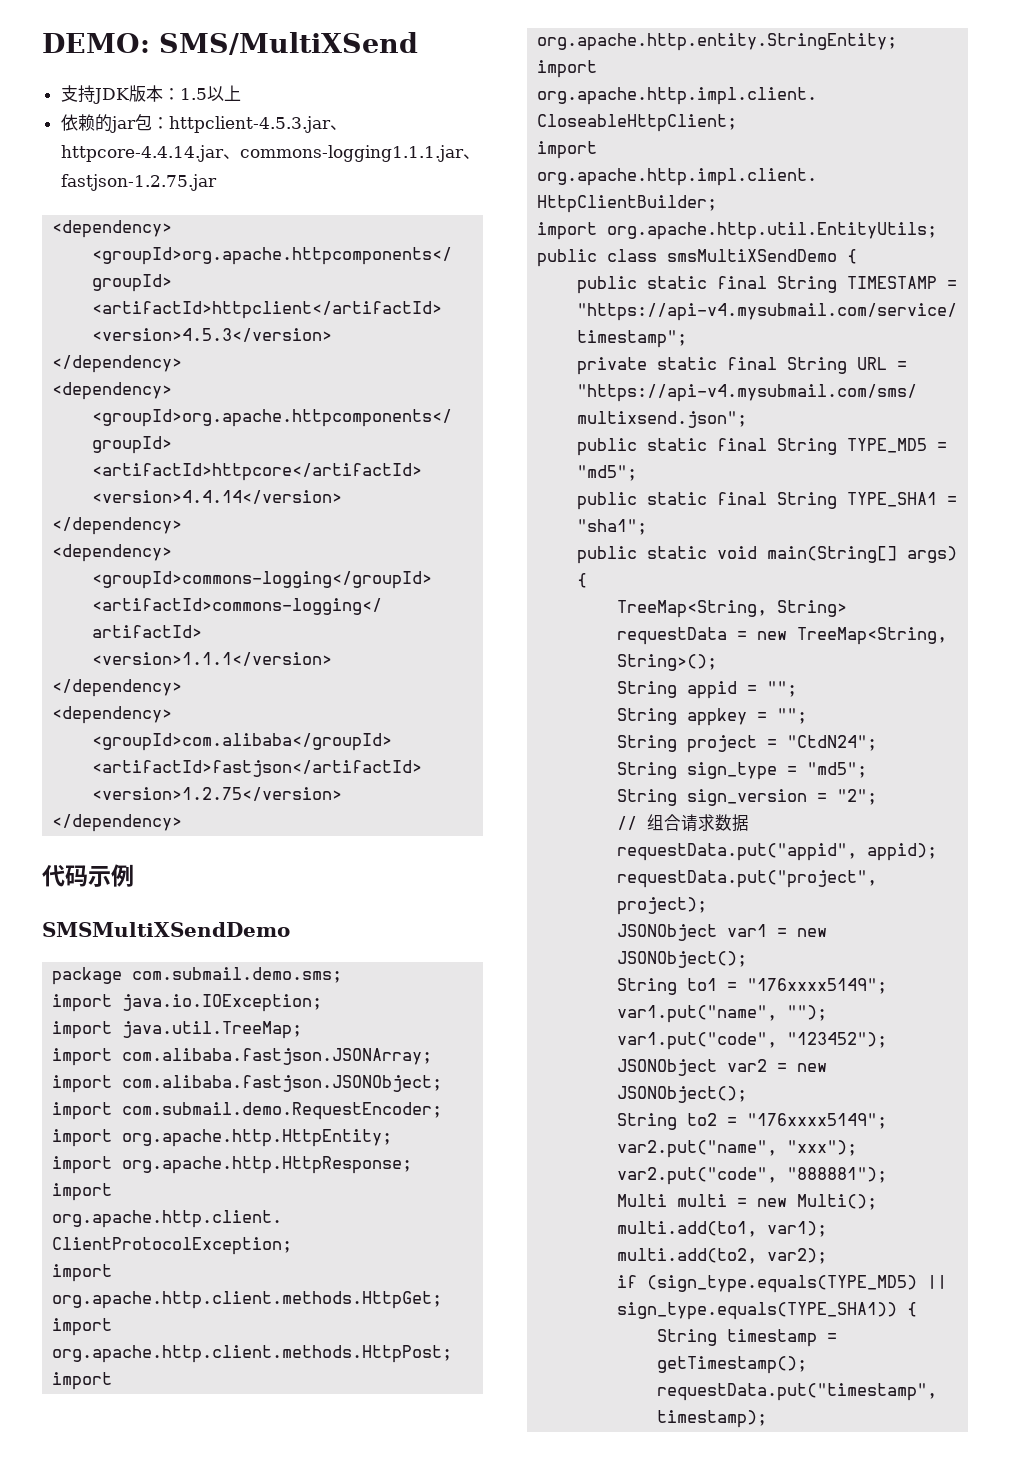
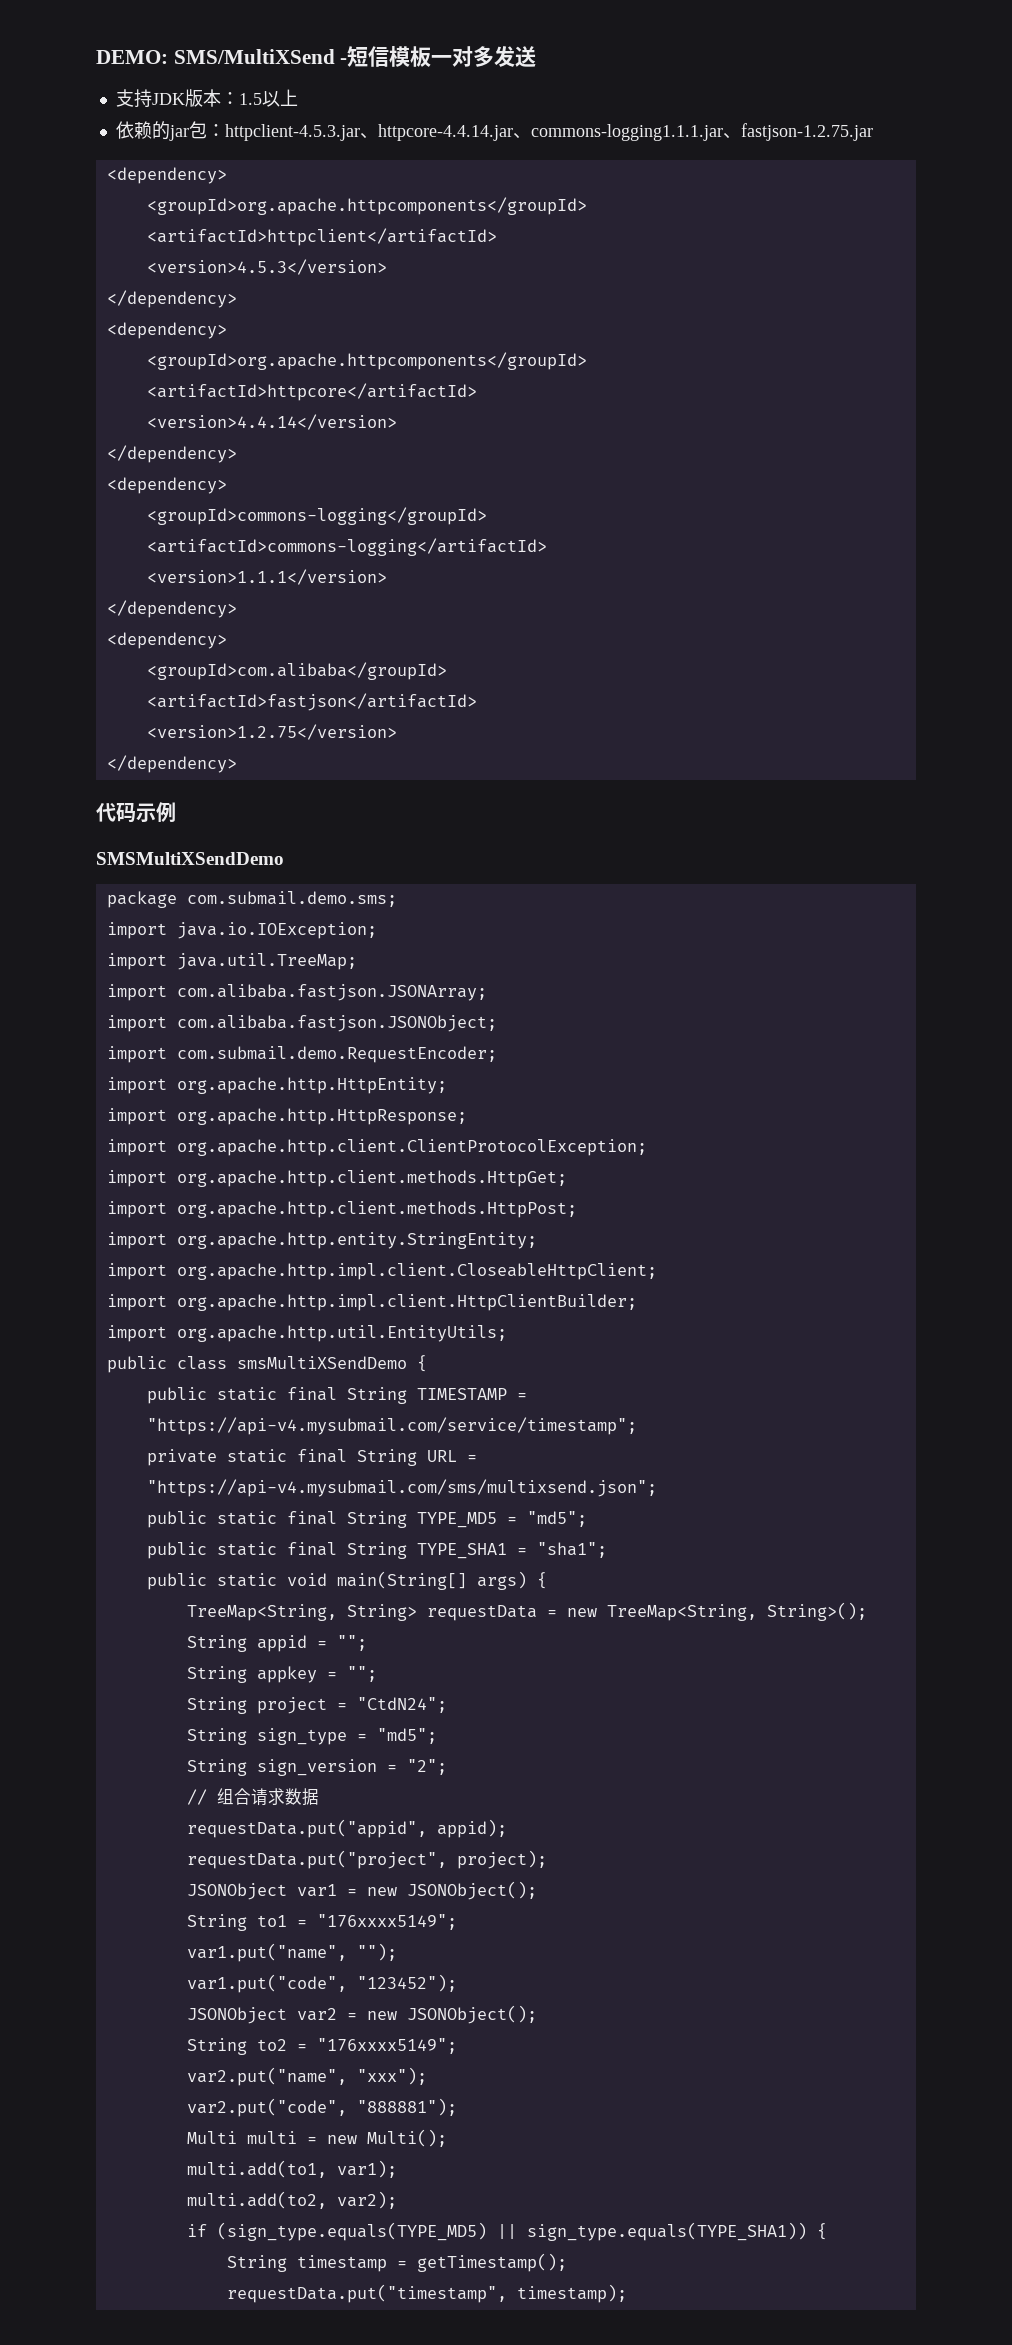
- DEMO: SMS/MultiXSend
+ DEMO: SMS/MultiXSend -短信模板一对多发送

